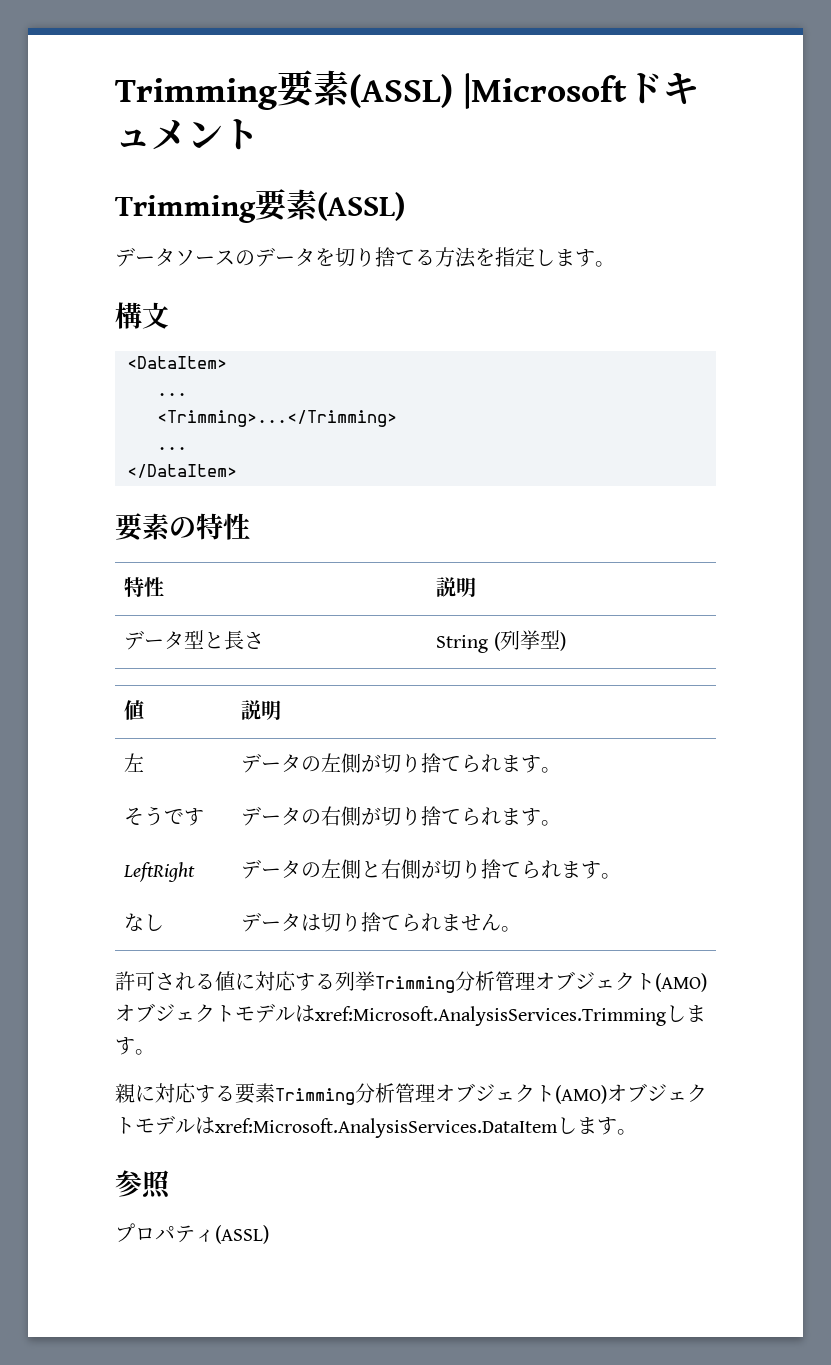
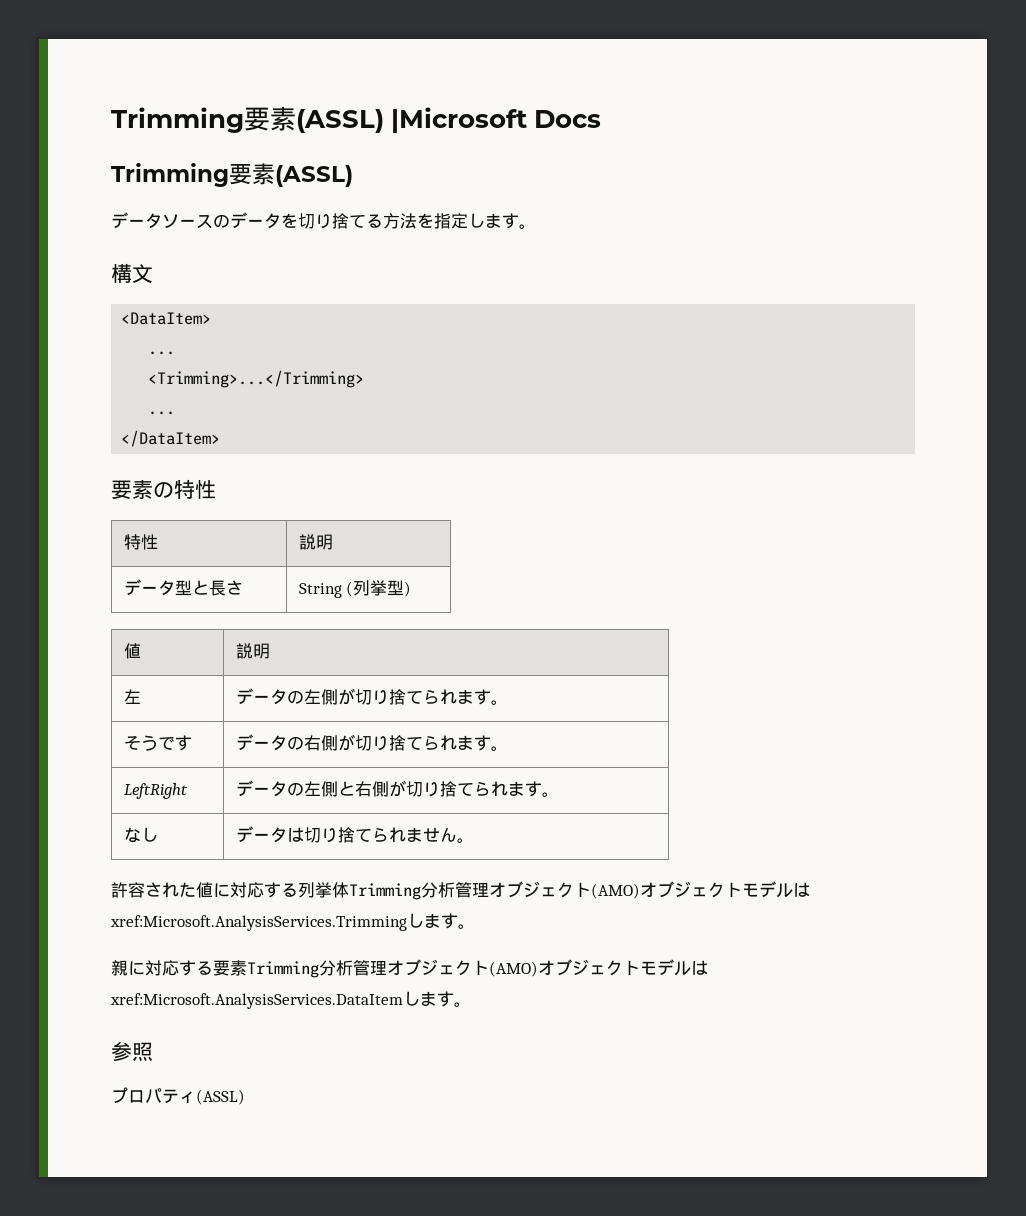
- Trimming要素(ASSL) |Microsoftドキュメント
+ Trimming要素(ASSL) |Microsoft Docs
- 許可される値に対応する列挙Trimming分析管理オブジェクト(AMO)オブジェクトモデルはxref:Microsoft.AnalysisServices.Trimmingします。
+ 許容された値に対応する列挙体Trimming分析管理オブジェクト(AMO)オブジェクトモデルはxref:Microsoft.AnalysisServices.Trimmingします。

